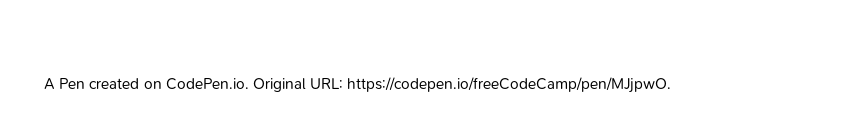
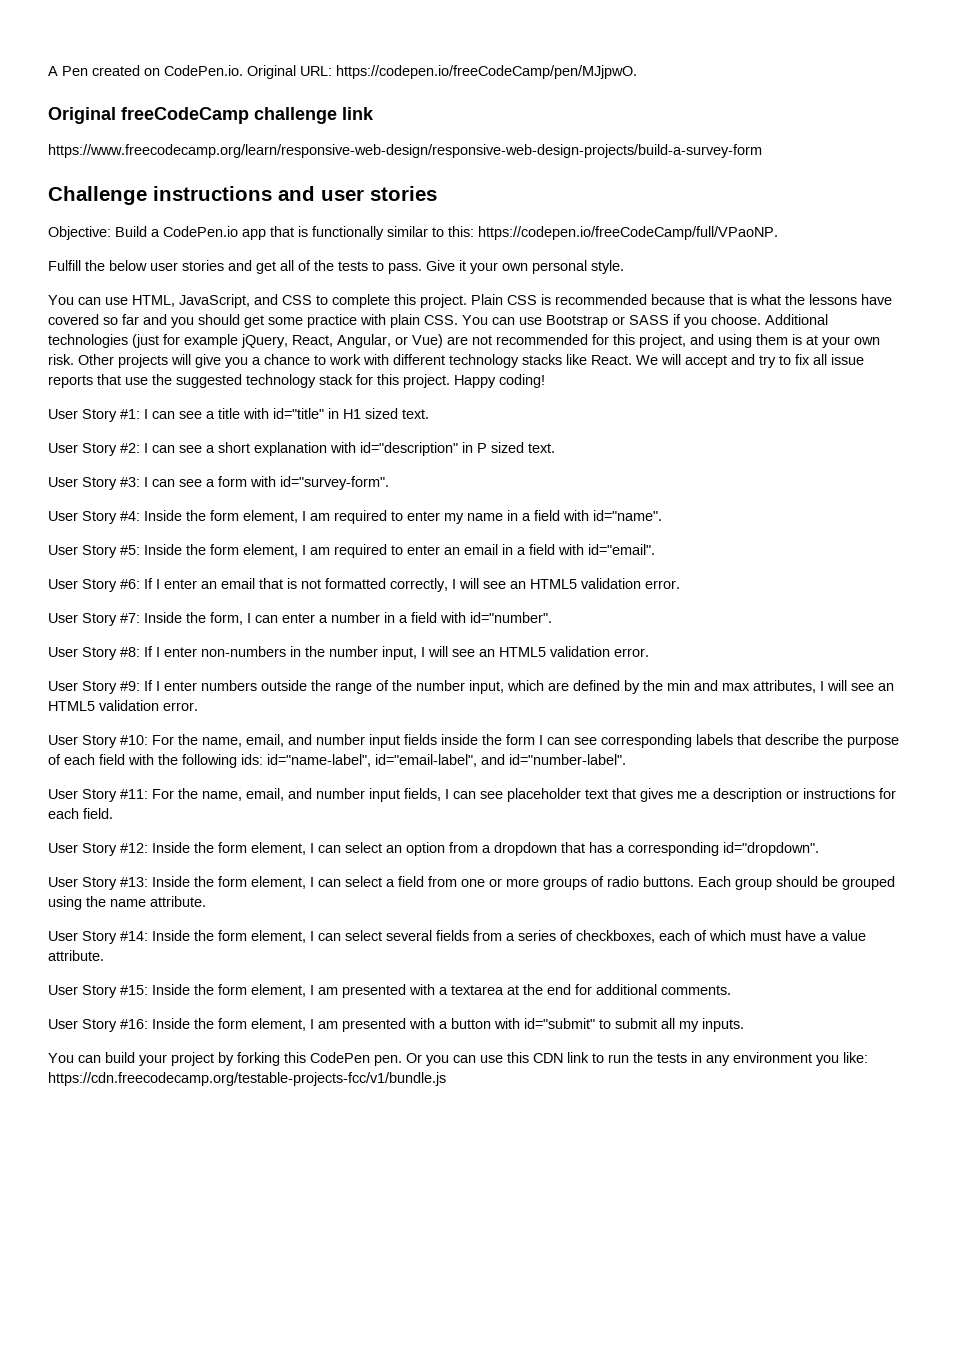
+ Original freeCodeCamp challenge link
+ https://www.freecodecamp.org/learn/responsive-web-design/responsive-web-design-projects/build-a-survey-form
+ Challenge instructions and user stories
+ Objective: Build a CodePen.io app that is functionally similar to this: https://codepen.io/freeCodeCamp/full/VPaoNP.
+ Fulfill the below user stories and get all of the tests to pass. Give it your own personal style.
+ You can use HTML, JavaScript, and CSS to complete this project. Plain CSS is recommended because that is what the lessons have covered so far and you should get some practice with plain CSS. You can use Bootstrap or SASS if you choose. Additional technologies (just for example jQuery, React, Angular, or Vue) are not recommended for this project, and using them is at your own risk. Other projects will give you a chance to work with different technology stacks like React. We will accept and try to fix all issue reports that use the suggested technology stack for this project. Happy coding!
+ User Story #1: I can see a title with id="title" in H1 sized text.
+ User Story #2: I can see a short explanation with id="description" in P sized text.
+ User Story #3: I can see a form with id="survey-form".
+ User Story #4: Inside the form element, I am required to enter my name in a field with id="name".
+ User Story #5: Inside the form element, I am required to enter an email in a field with id="email".
+ User Story #6: If I enter an email that is not formatted correctly, I will see an HTML5 validation error.
+ User Story #7: Inside the form, I can enter a number in a field with id="number".
+ User Story #8: If I enter non-numbers in the number input, I will see an HTML5 validation error.
+ User Story #9: If I enter numbers outside the range of the number input, which are defined by the min and max attributes, I will see an HTML5 validation error.
+ User Story #10: For the name, email, and number input fields inside the form I can see corresponding labels that describe the purpose of each field with the following ids: id="name-label", id="email-label", and id="number-label".
+ User Story #11: For the name, email, and number input fields, I can see placeholder text that gives me a description or instructions for each field.
+ User Story #12: Inside the form element, I can select an option from a dropdown that has a corresponding id="dropdown".
+ User Story #13: Inside the form element, I can select a field from one or more groups of radio buttons. Each group should be grouped using the name attribute.
+ User Story #14: Inside the form element, I can select several fields from a series of checkboxes, each of which must have a value attribute.
+ User Story #15: Inside the form element, I am presented with a textarea at the end for additional comments.
+ User Story #16: Inside the form element, I am presented with a button with id="submit" to submit all my inputs.
+ You can build your project by forking this CodePen pen. Or you can use this CDN link to run the tests in any environment you like: https://cdn.freecodecamp.org/testable-projects-fcc/v1/bundle.js

